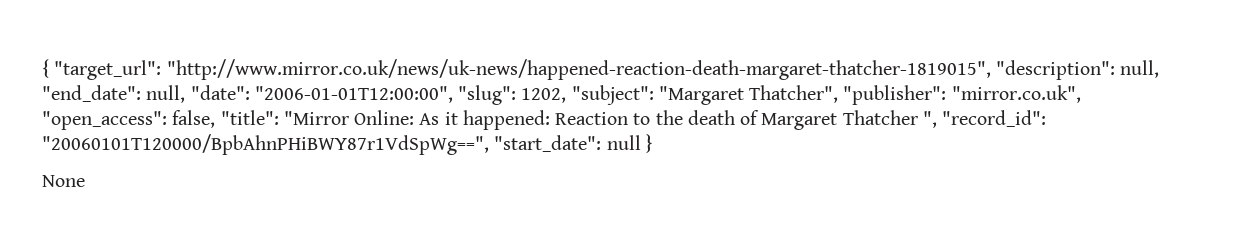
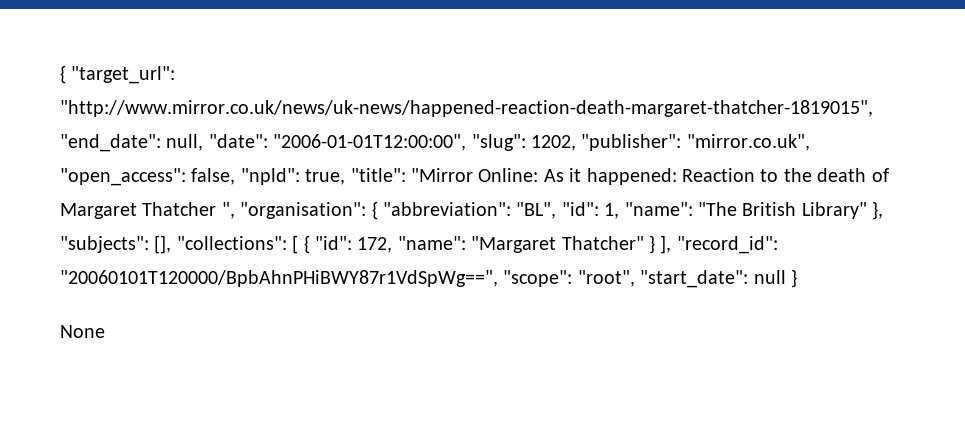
- { "target_url": "http://www.mirror.co.uk/news/uk-news/happened-reaction-death-margaret-thatcher-1819015", "description": null, "end_date": null, "date": "2006-01-01T12:00:00", "slug": 1202, "subject": "Margaret Thatcher", "publisher": "mirror.co.uk", "open_access": false, "title": "Mirror Online: As it happened: Reaction to the death of Margaret Thatcher ", "record_id": "20060101T120000/BpbAhnPHiBWY87r1VdSpWg==", "start_date": null }
+ { "target_url": "http://www.mirror.co.uk/news/uk-news/happened-reaction-death-margaret-thatcher-1819015", "end_date": null, "date": "2006-01-01T12:00:00", "slug": 1202, "publisher": "mirror.co.uk", "open_access": false, "npld": true, "title": "Mirror Online: As it happened: Reaction to the death of Margaret Thatcher ", "organisation": { "abbreviation": "BL", "id": 1, "name": "The British Library" }, "subjects": [], "collections": [ { "id": 172, "name": "Margaret Thatcher" } ], "record_id": "20060101T120000/BpbAhnPHiBWY87r1VdSpWg==", "scope": "root", "start_date": null }

